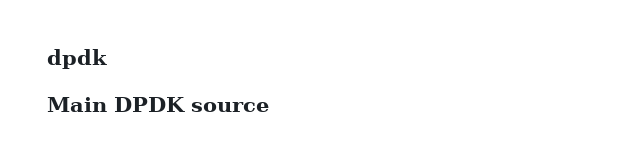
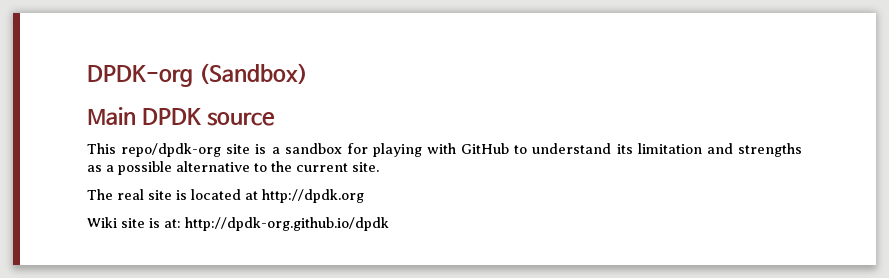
- dpdk
+ DPDK-org (Sandbox)
+ This repo/dpdk-org site is a sandbox for playing with GitHub to understand its limitation and strengths as a possible alternative to the current site.
+ The real site is located at http://dpdk.org
+ Wiki site is at: http://dpdk-org.github.io/dpdk

